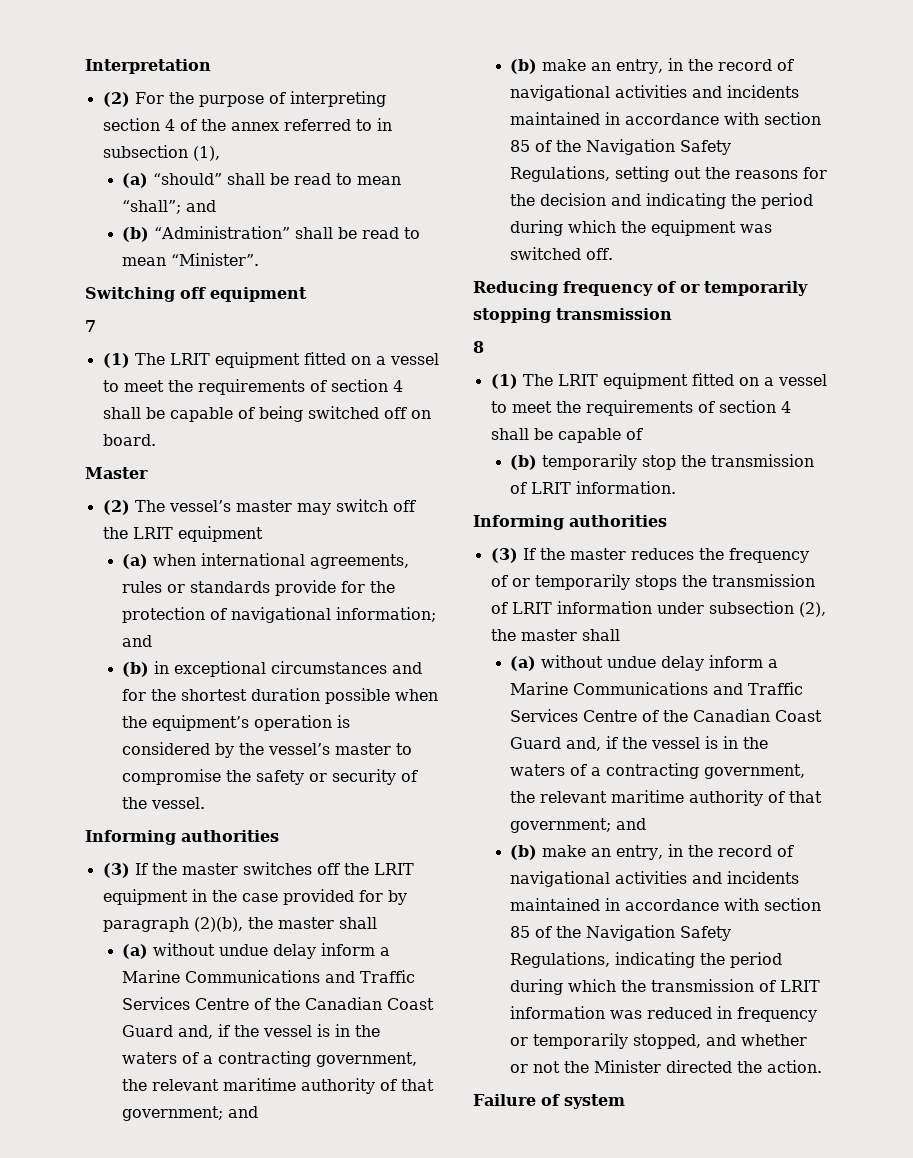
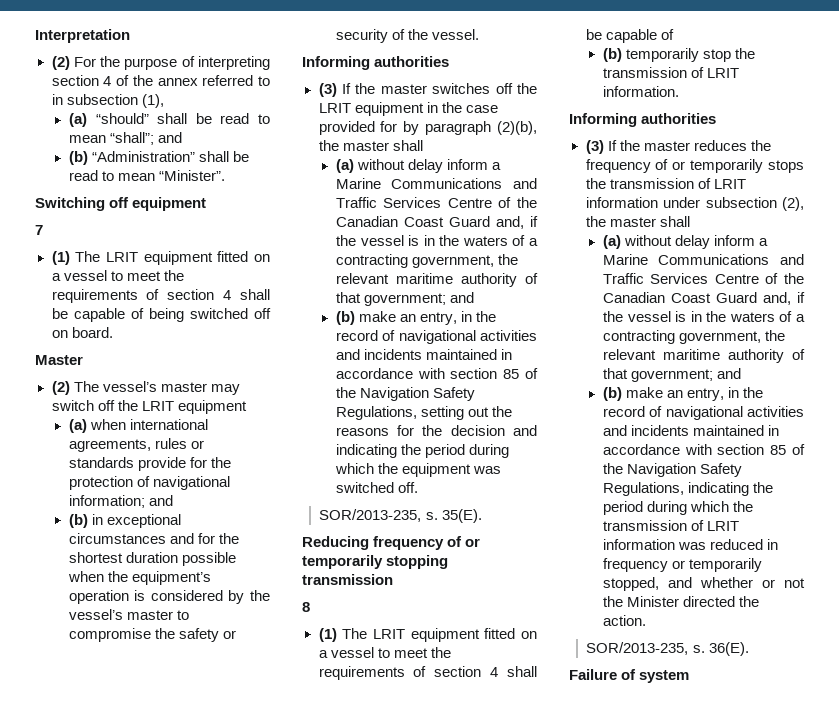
  (3) If the master switches off the LRIT equipment in the case provided for by paragraph (2)(b), the master shall
- (a) without undue delay inform a Marine Communications and Traffic Services Centre of the Canadian Coast Guard and, if the vessel is in the waters of a contracting government, the relevant maritime authority of that government; and
+ (a) without delay inform a Marine Communications and Traffic Services Centre of the Canadian Coast Guard and, if the vessel is in the waters of a contracting government, the relevant maritime authority of that government; and
+ SOR/2013-235, s. 35(E).
  (3) If the master reduces the frequency of or temporarily stops the transmission of LRIT information under subsection (2), the master shall
- (a) without undue delay inform a Marine Communications and Traffic Services Centre of the Canadian Coast Guard and, if the vessel is in the waters of a contracting government, the relevant maritime authority of that government; and
+ (a) without delay inform a Marine Communications and Traffic Services Centre of the Canadian Coast Guard and, if the vessel is in the waters of a contracting government, the relevant maritime authority of that government; and
+ SOR/2013-235, s. 36(E).

